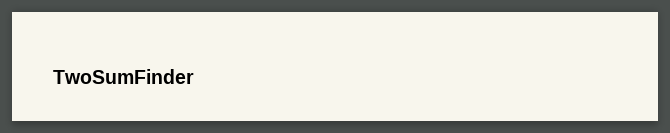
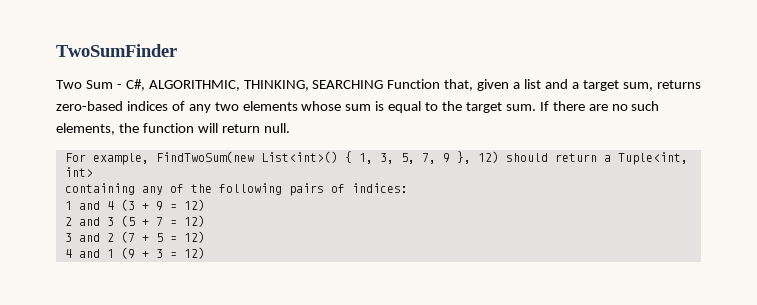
+ Two Sum - C#, ALGORITHMIC, THINKING, SEARCHING Function that, given a list and a target sum, returns zero-based indices of any two elements whose sum is equal to the target sum. If there are no such elements, the function will return null.
+ For example, FindTwoSum(new List<int>() { 1, 3, 5, 7, 9 }, 12) should return a Tuple<int, int>
+ containing any of the following pairs of indices:
+ 1 and 4 (3 + 9 = 12)
+ 2 and 3 (5 + 7 = 12)
+ 3 and 2 (7 + 5 = 12)
+ 4 and 1 (9 + 3 = 12)

